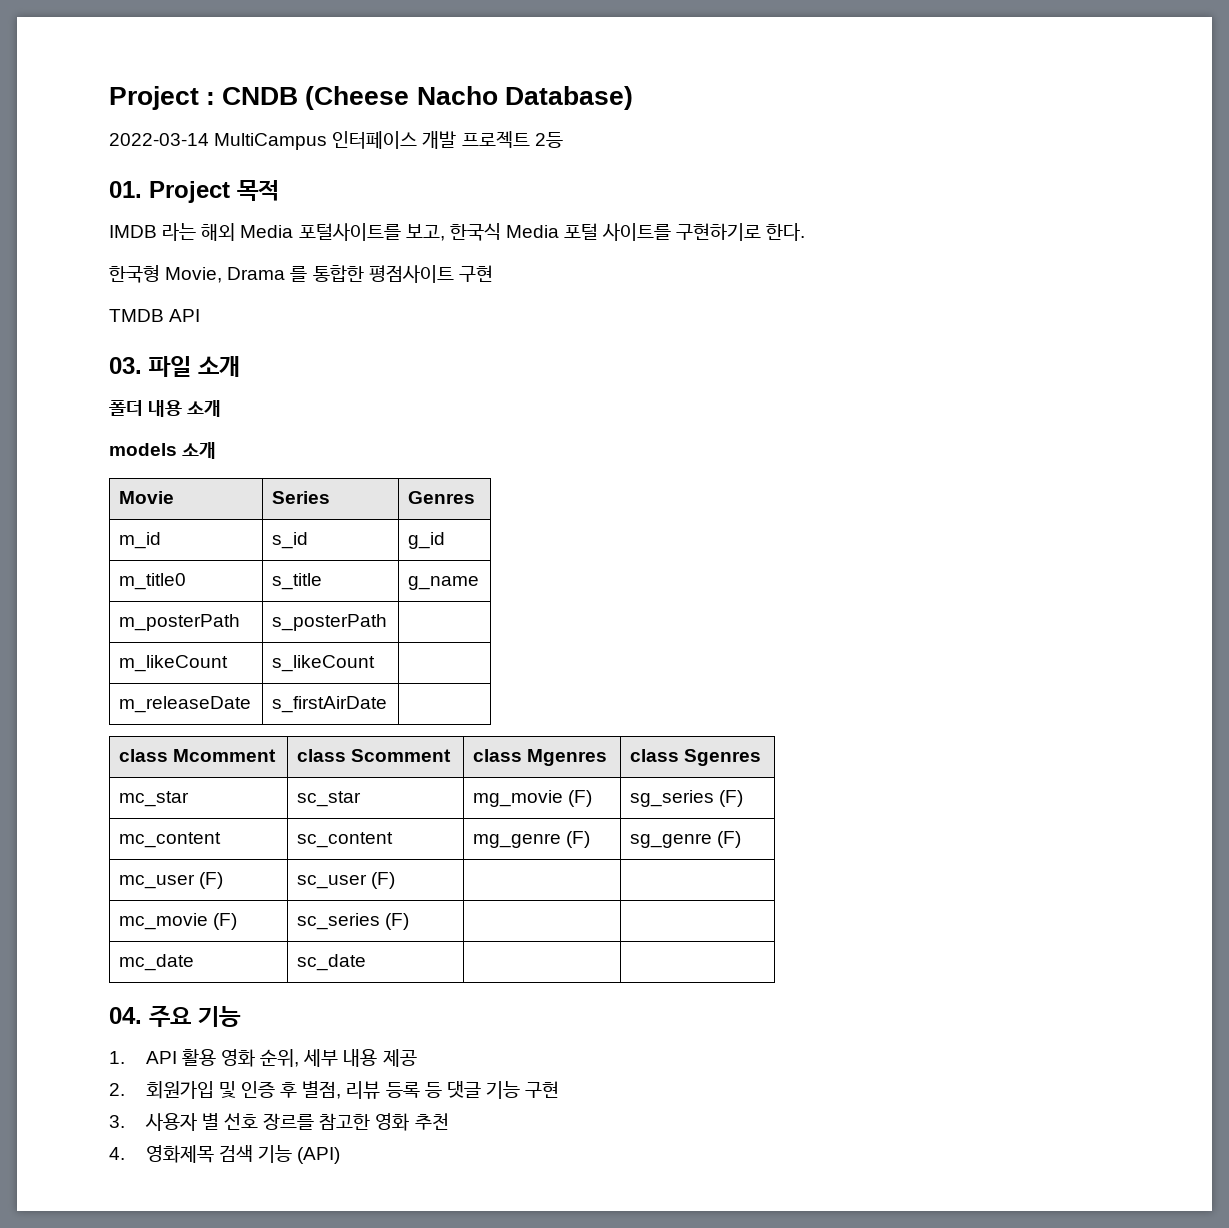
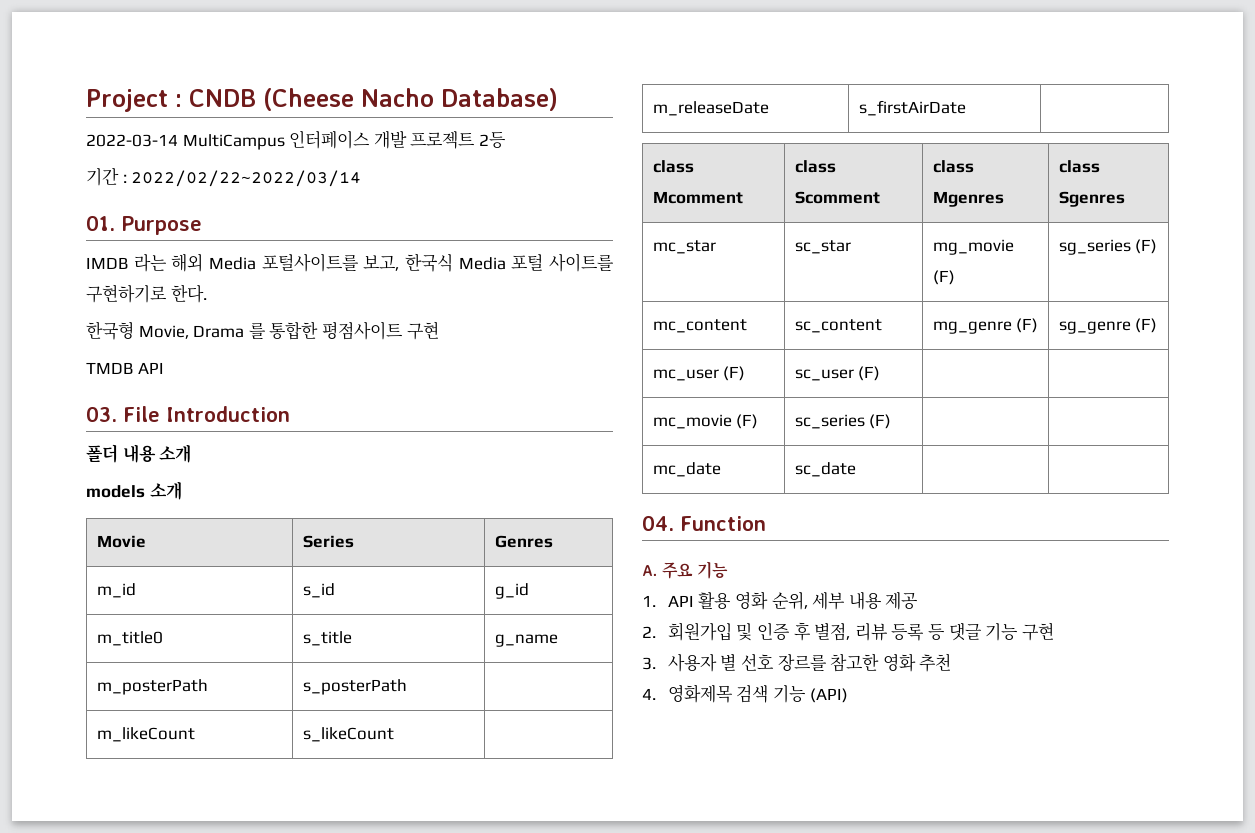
+ 기간 : 2022/02/22~2022/03/14
- 01. Project 목적
+ 01. Purpose
- 03. 파일 소개
+ 03. File Introduction
- 04. 주요 기능
+ 04. Function
+ A. 주요 기능

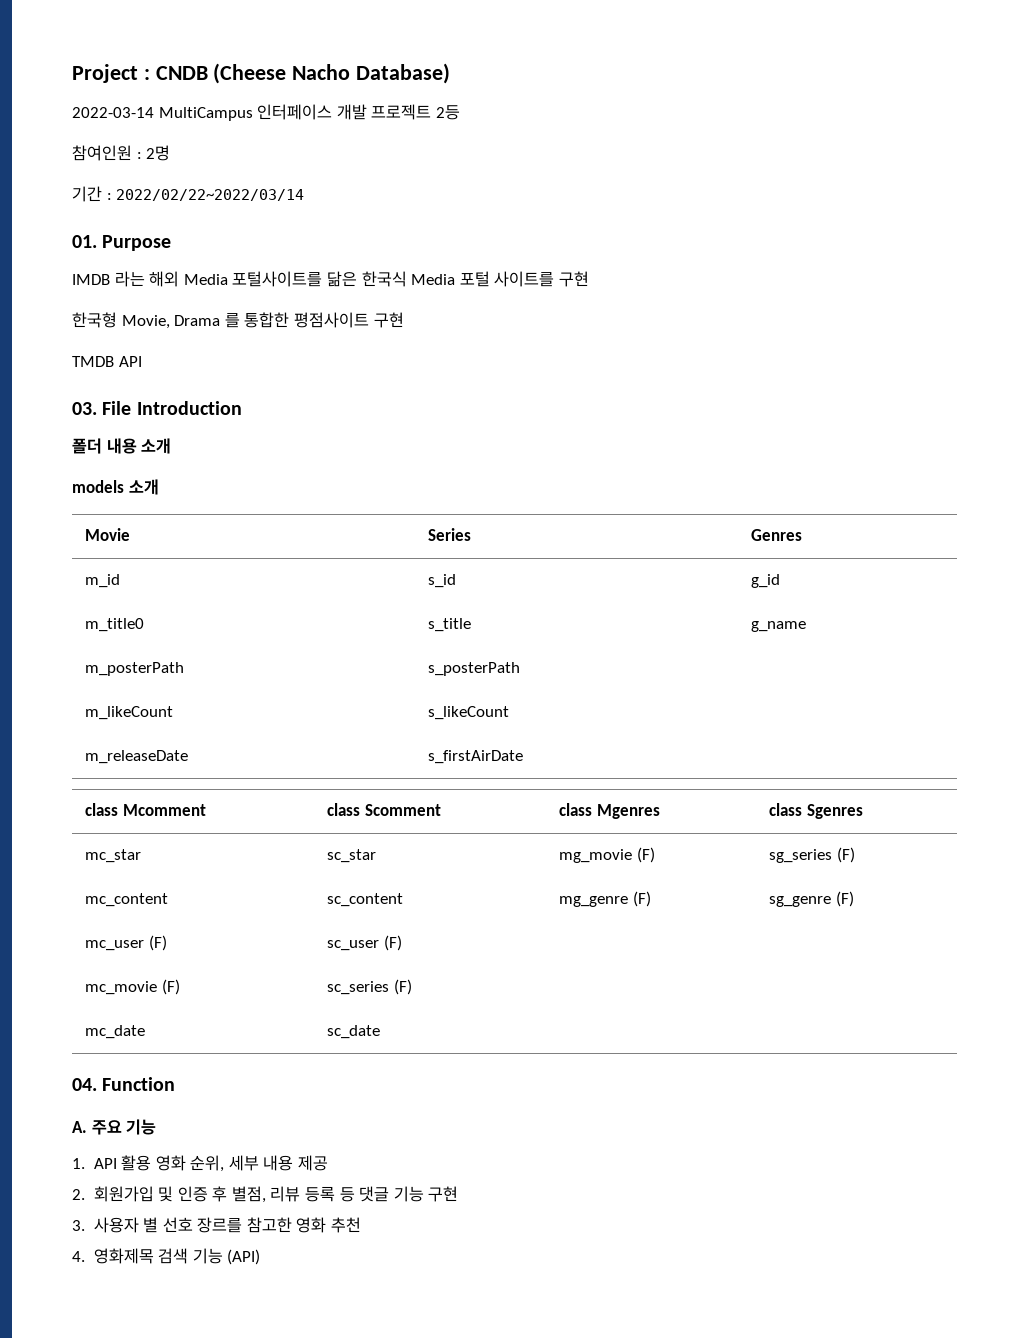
+ 참여인원 : 2명
- IMDB 라는 해외 Media 포털사이트를 보고, 한국식 Media 포털 사이트를 구현하기로 한다.
+ IMDB 라는 해외 Media 포털사이트를 닮은 한국식 Media 포털 사이트를 구현

